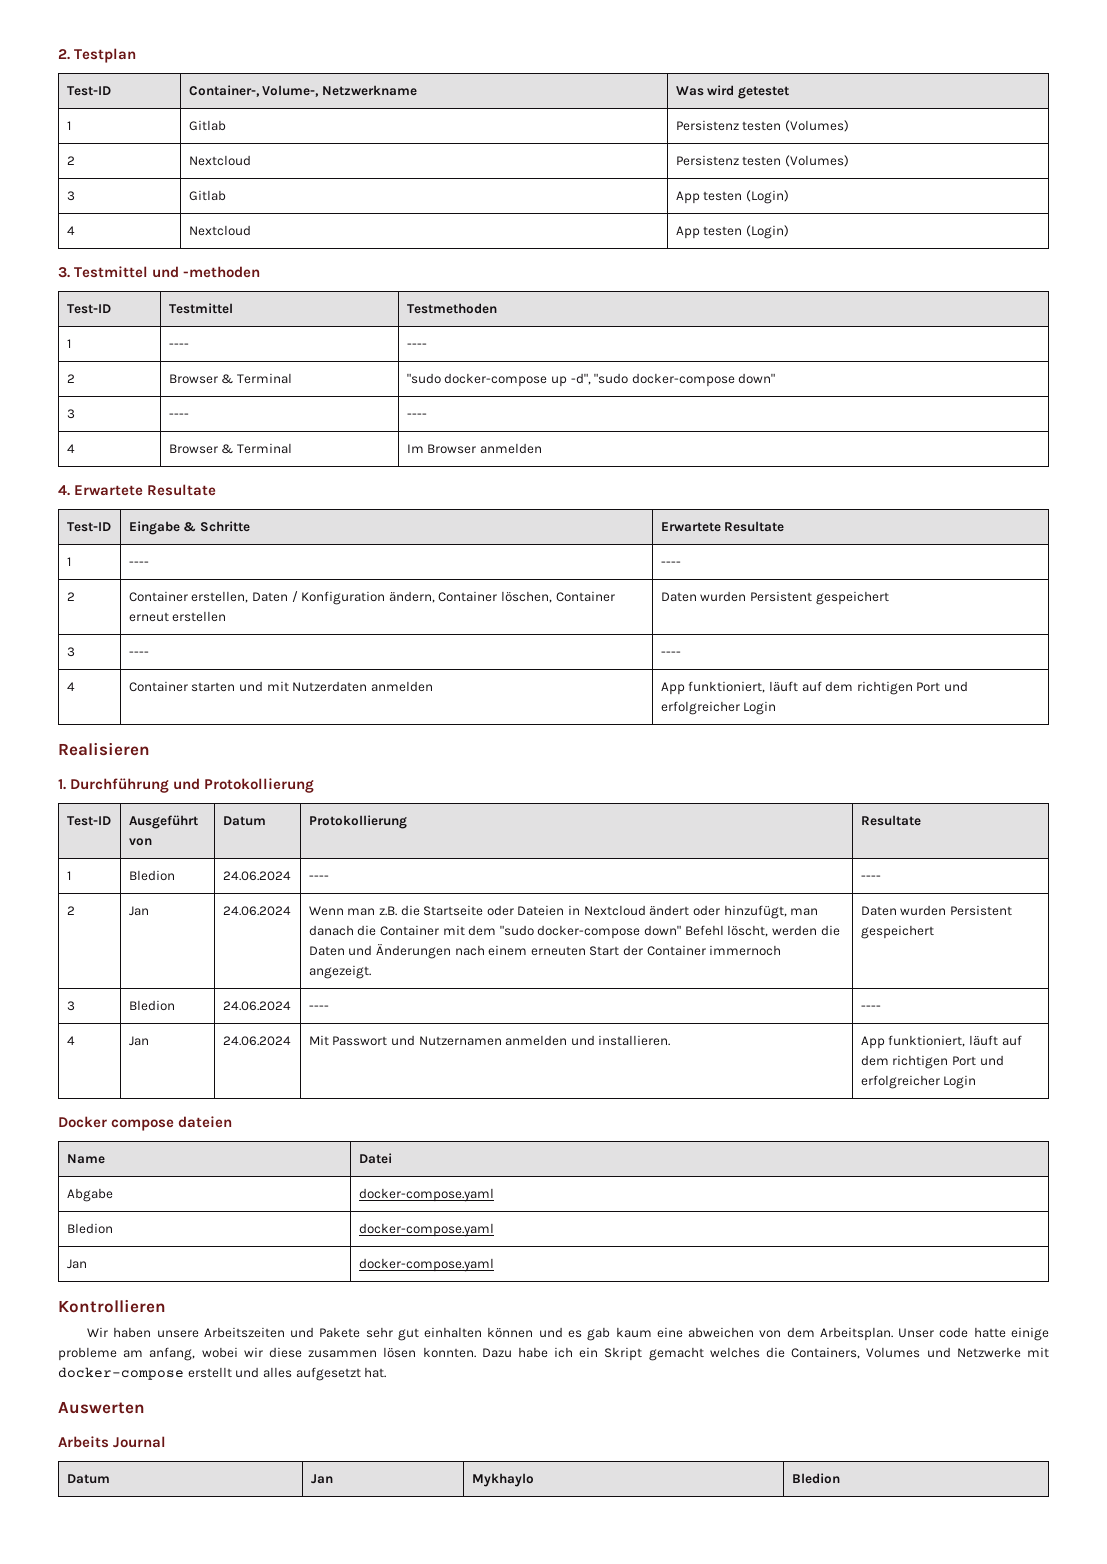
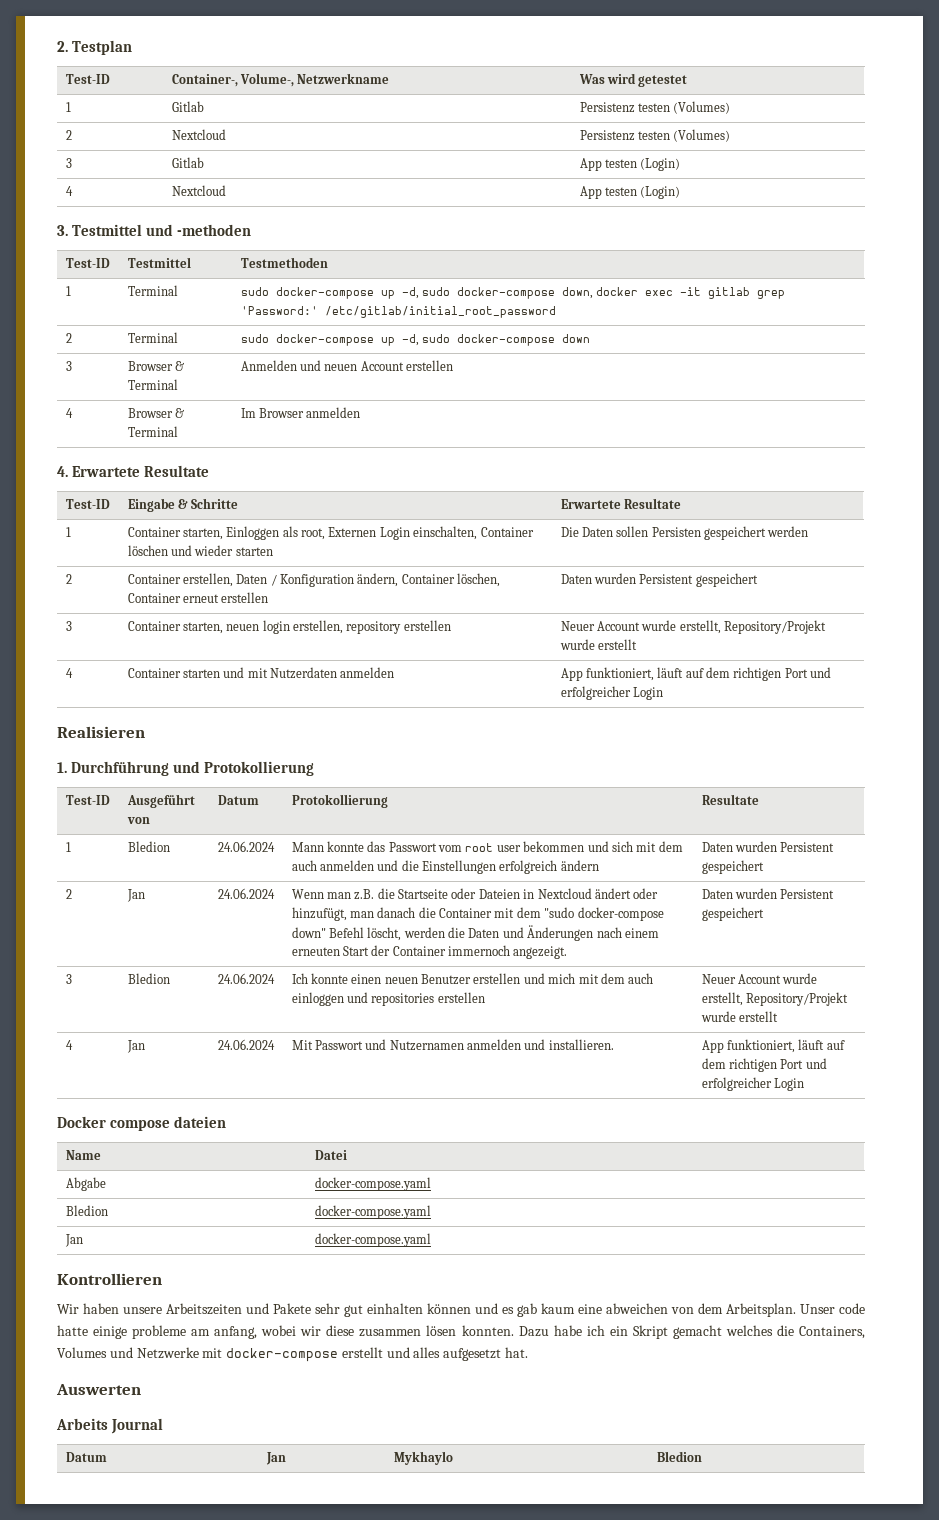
  Test-ID | Testmittel | Testmethoden
- 1 | ---- | ----
- 2 | Browser & Terminal | "sudo docker-compose up -d", "sudo docker-compose down"
- 3 | ---- | ----
+ 1 | Terminal | sudo docker-compose up -d, sudo docker-compose down, docker exec -it gitlab grep 'Password:' /etc/gitlab/initial_root_password
+ 2 | Terminal | sudo docker-compose up -d, sudo docker-compose down
+ 3 | Browser & Terminal | Anmelden und neuen Account erstellen
  Test-ID | Eingabe & Schritte | Erwartete Resultate
- 1 | ---- | ----
+ 1 | Container starten, Einloggen als root, Externen Login einschalten, Container löschen und wieder starten | Die Daten sollen Persisten gespeichert werden
  2 | Container erstellen, Daten / Konfiguration ändern, Container löschen, Container erneut erstellen | Daten wurden Persistent gespeichert
- 3 | ---- | ----
+ 3 | Container starten, neuen login erstellen, repository erstellen | Neuer Account wurde erstellt, Repository/Projekt wurde erstellt
- 1 | Bledion | 24.06.2024 | ---- | ----
+ 1 | Bledion | 24.06.2024 | Mann konnte das Passwort vom root user bekommen und sich mit dem auch anmelden und die Einstellungen erfolgreich ändern | Daten wurden Persistent gespeichert
- 3 | Bledion | 24.06.2024 | ---- | ----
+ 3 | Bledion | 24.06.2024 | Ich konnte einen neuen Benutzer erstellen und mich mit dem auch einloggen und repositories erstellen | Neuer Account wurde erstellt, Repository/Projekt wurde erstellt

